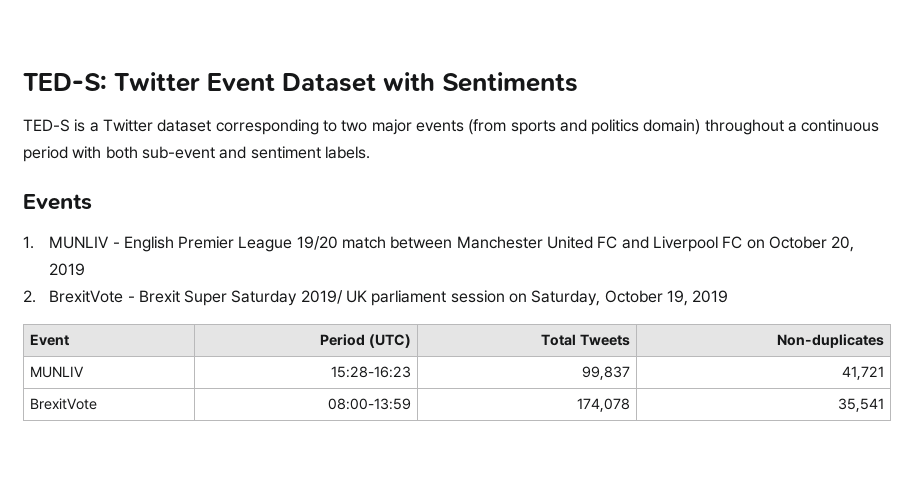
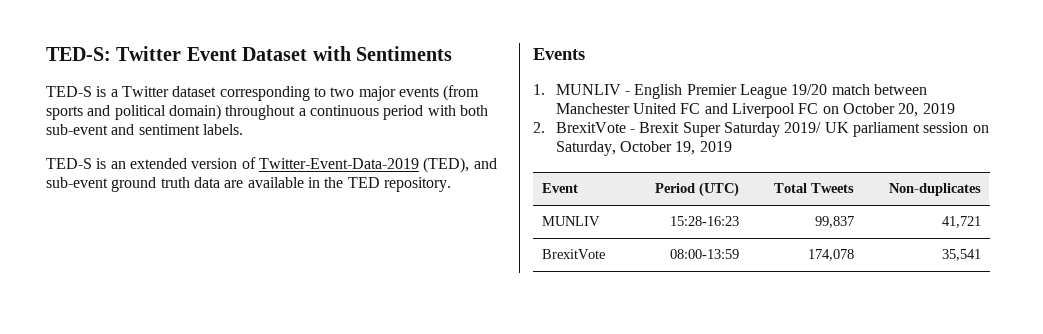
- TED-S is a Twitter dataset corresponding to two major events (from sports and politics domain) throughout a continuous period with both sub-event and sentiment labels.
+ TED-S is a Twitter dataset corresponding to two major events (from sports and political domain) throughout a continuous period with both sub-event and sentiment labels.
+ TED-S is an extended version of Twitter-Event-Data-2019 (TED), and sub-event ground truth data are available in the TED repository.

